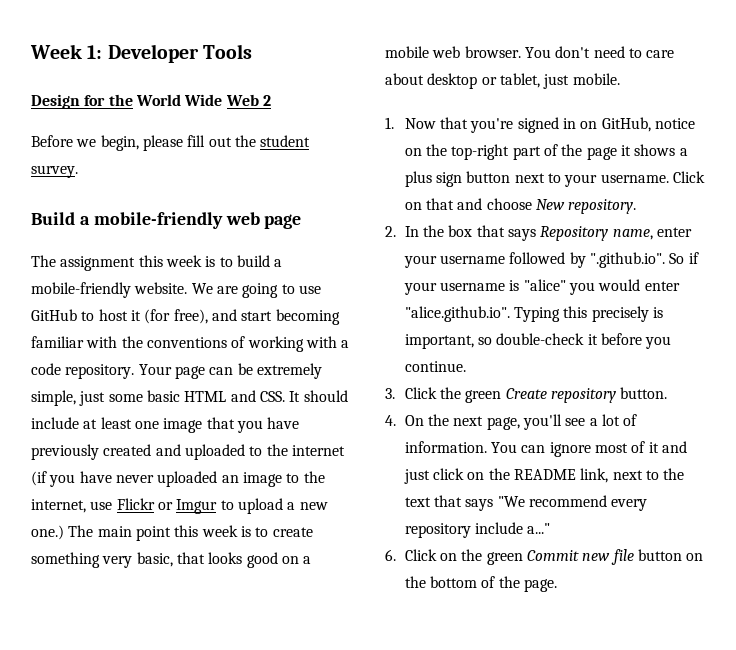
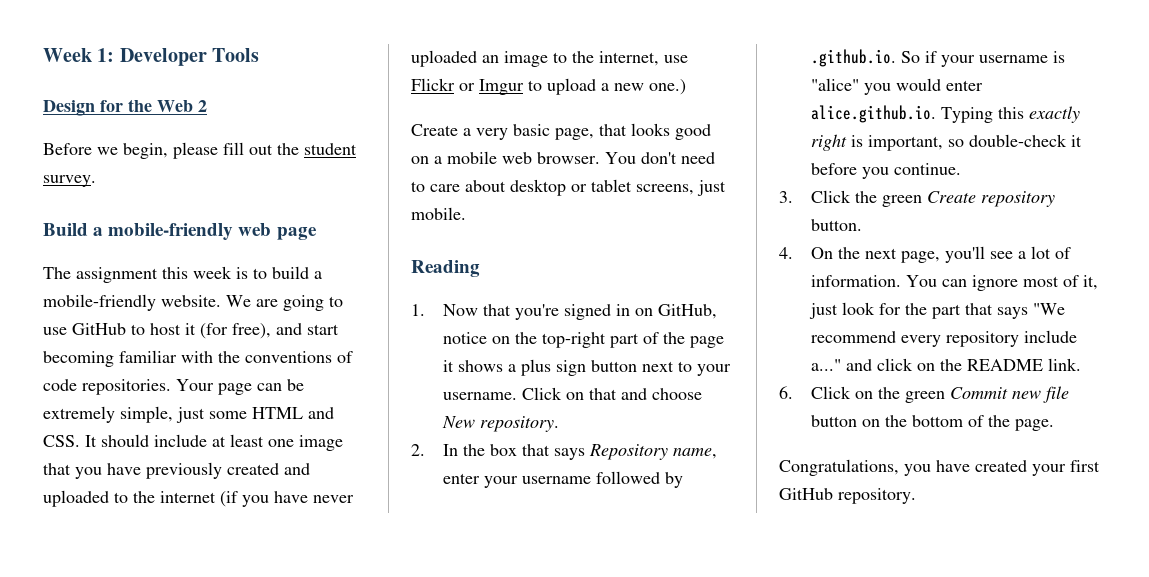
- Design for the World Wide Web 2
+ Design for the Web 2
- We are going to use GitHub to host it (for free), and start becoming familiar with the conventions of working with a code repository.
+ We are going to use GitHub to host it (for free), and start becoming familiar with the conventions of code repositories.
- Your page can be extremely simple, just some basic HTML and CSS. It should include at least one image that you have previously created and uploaded to the internet (if you have never uploaded an image to the internet, use Flickr or Imgur to upload a new one.) The main point this week is to create something very basic, that looks good on a mobile web browser.
+ Your page can be extremely simple, just some HTML and CSS. It should include at least one image that you have previously created and uploaded to the internet (if you have never uploaded an image to the internet, use Flickr or Imgur to upload a new one.)
+ Create a very basic page, that looks good on a mobile web browser.
- You don't need to care about desktop or tablet, just mobile.
+ You don't need to care about desktop or tablet screens, just mobile.
+ Reading
- 2. In the box that says Repository name, enter your username followed by ".github.io". So if your username is "alice" you would enter "alice.github.io". Typing this precisely is important, so double-check it before you continue.
+ 2. In the box that says Repository name, enter your username followed by .github.io. So if your username is "alice" you would enter alice.github.io. Typing this exactly right is important, so double-check it before you continue.
- You can ignore most of it and just click on the README link, next to the text that says "We recommend every repository include a..."
+ You can ignore most of it, just look for the part that says "We recommend every repository include a..." and click on the README link.
+ Congratulations, you have created your first GitHub repository.

